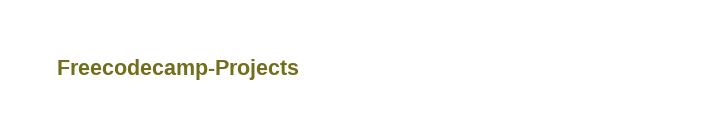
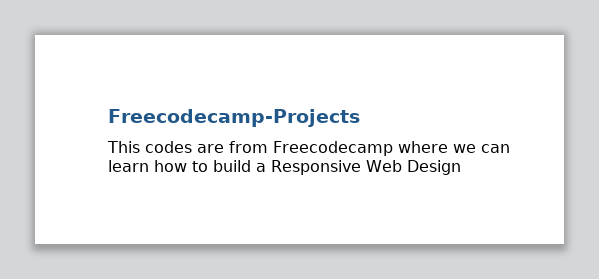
+ This codes are from Freecodecamp where we can learn how to build a Responsive Web Design

